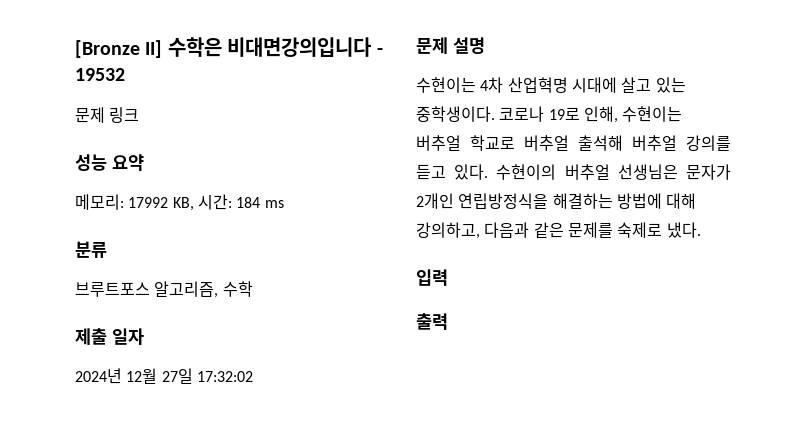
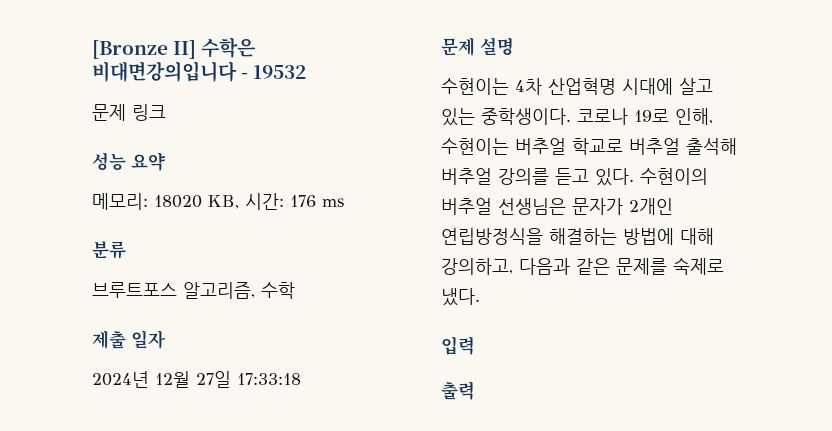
- 메모리: 17992 KB, 시간: 184 ms
+ 메모리: 18020 KB, 시간: 176 ms
- 2024년 12월 27일 17:32:02
+ 2024년 12월 27일 17:33:18

